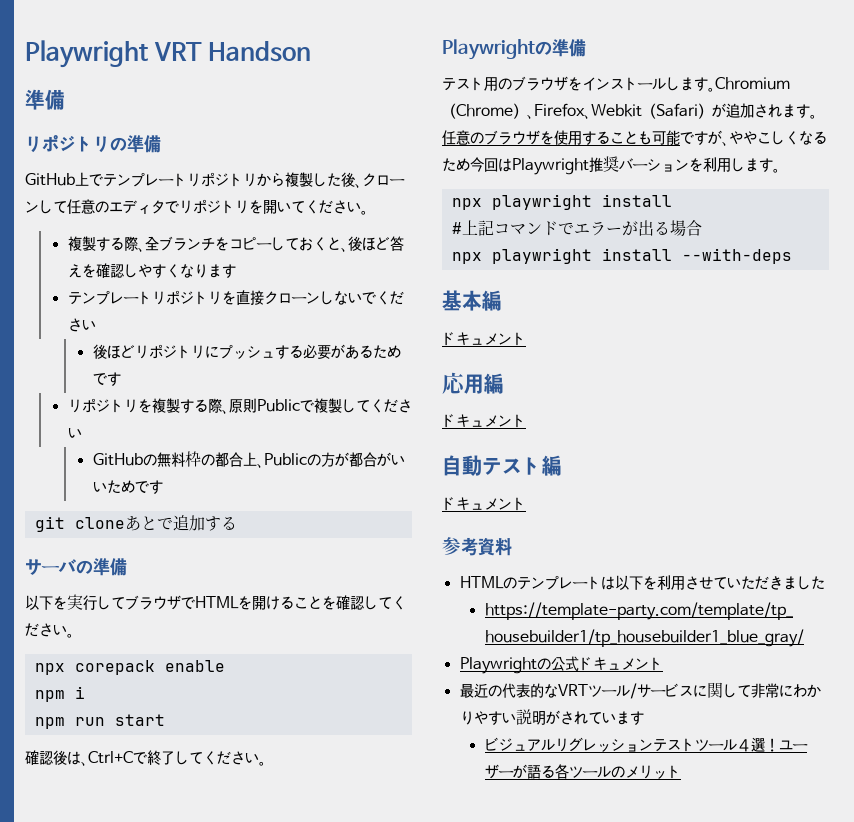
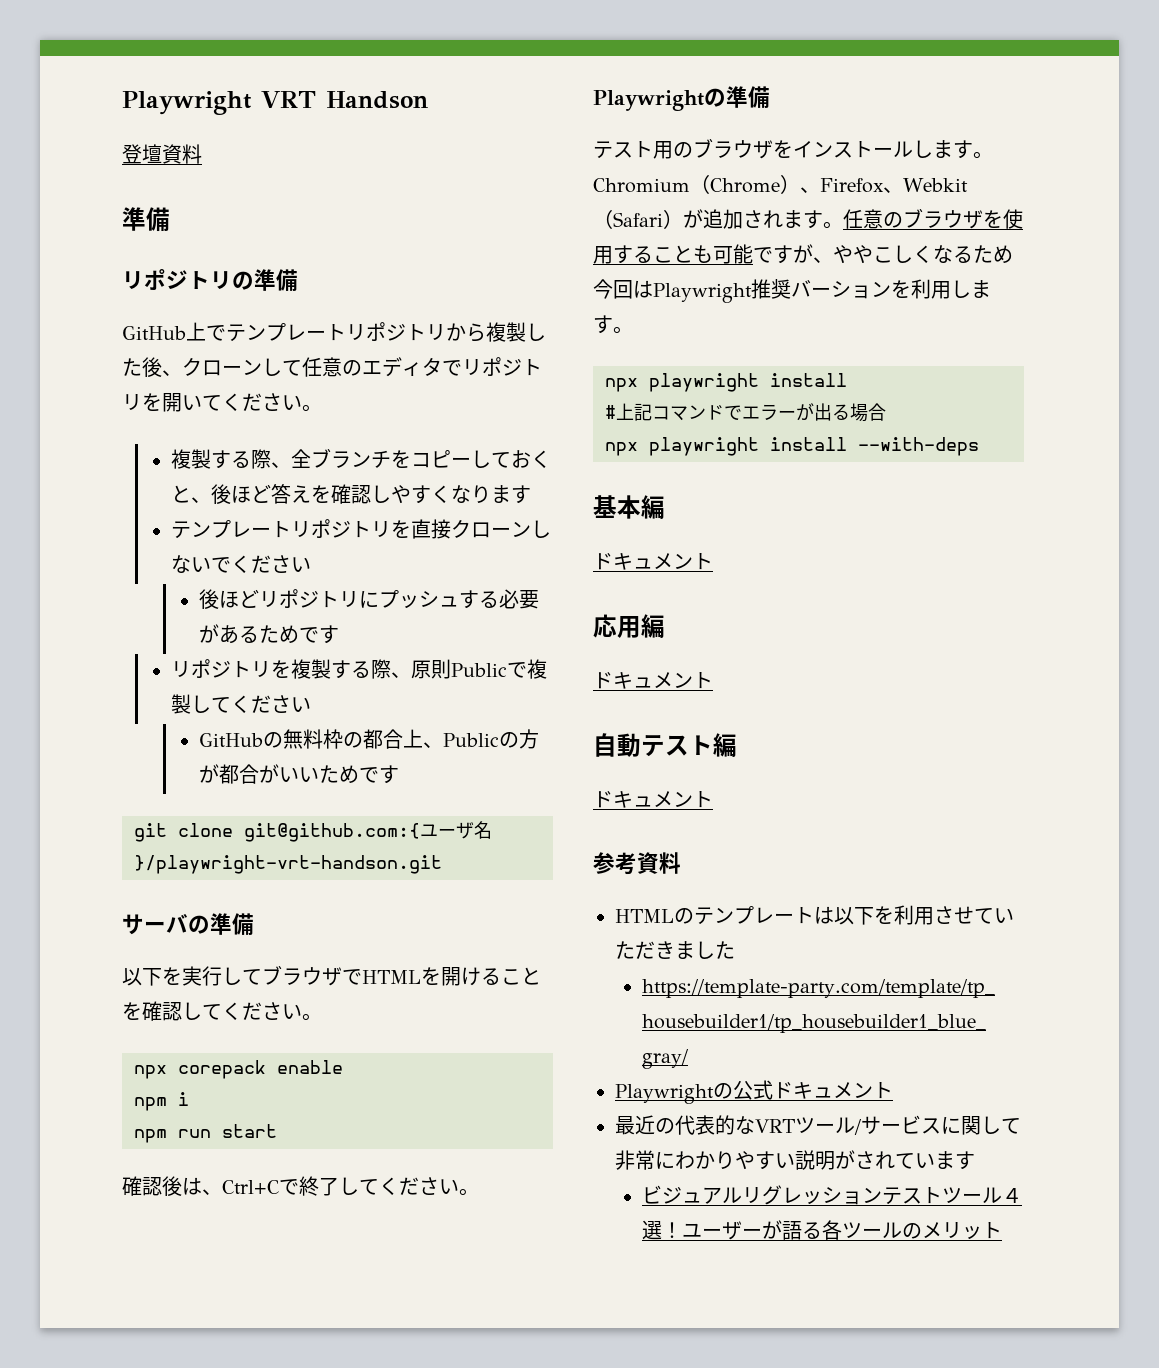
+ 登壇資料
- git cloneあとで追加する
+ git clone git@github.com:{ユーザ名}/playwright-vrt-handson.git

